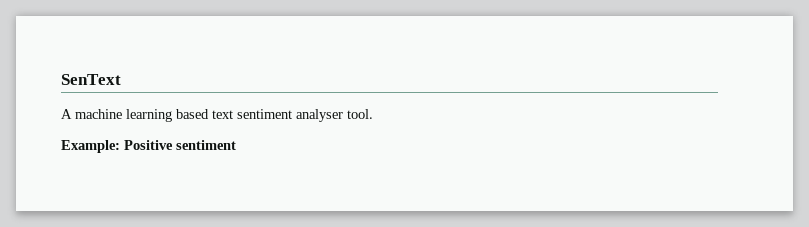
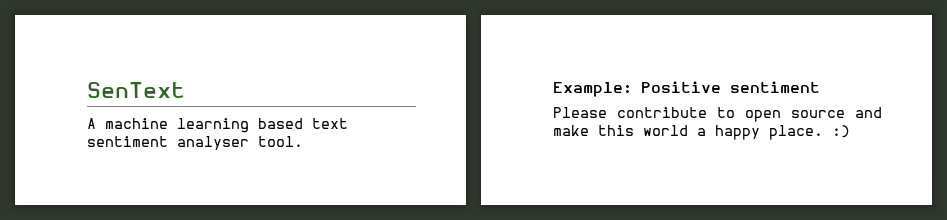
+ Please contribute to open source and make this world a happy place. :)

